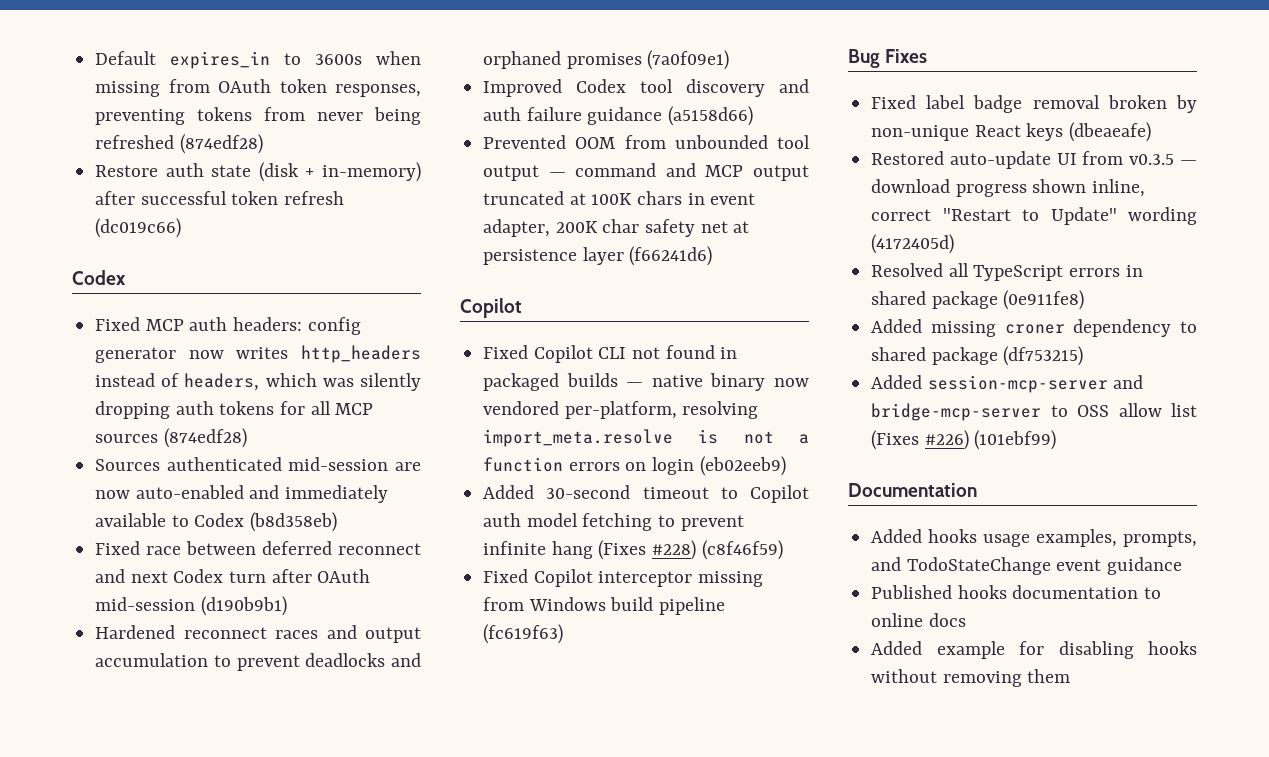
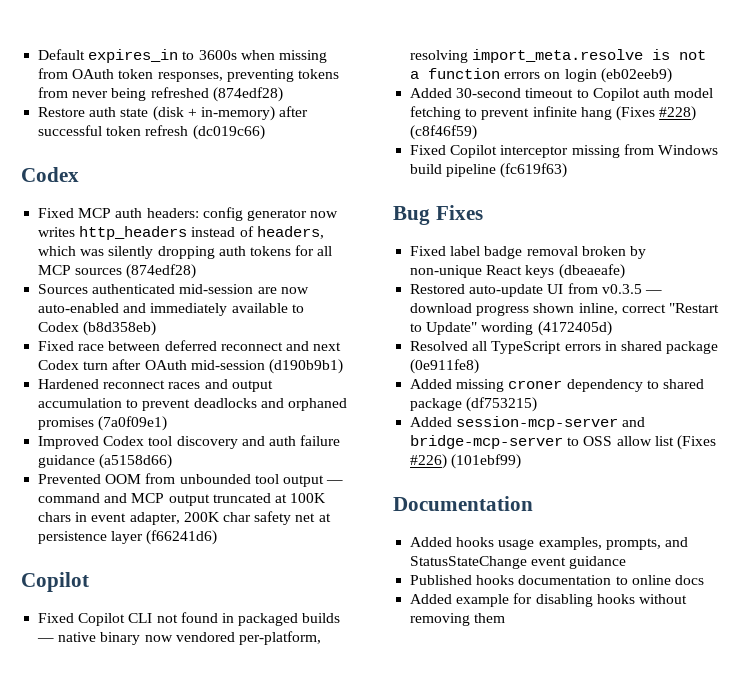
- Added hooks usage examples, prompts, and TodoStateChange event guidance
+ Added hooks usage examples, prompts, and StatusStateChange event guidance

